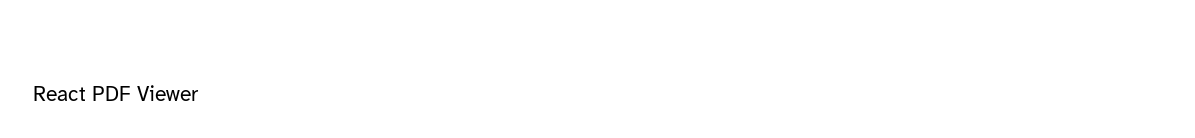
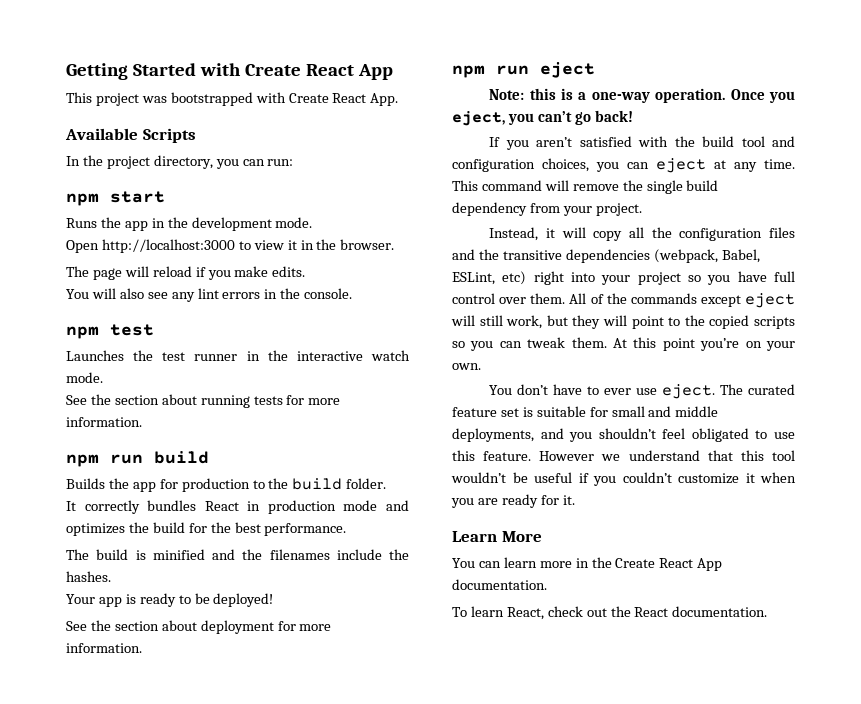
- React PDF Viewer
+ Getting Started with Create React App
+ This project was bootstrapped with Create React App.
+ Available Scripts
+ In the project directory, you can run:
+ npm start
+ Runs the app in the development mode.
+ Open http://localhost:3000 to view it in the browser.
+ The page will reload if you make edits.
+ You will also see any lint errors in the console.
+ npm test
+ Launches the test runner in the interactive watch mode.
+ See the section about running tests for more information.
+ npm run build
+ Builds the app for production to the build folder.
+ It correctly bundles React in production mode and optimizes the build for the best performance.
+ The build is minified and the filenames include the hashes.
+ Your app is ready to be deployed!
+ See the section about deployment for more information.
+ npm run eject
+ Note: this is a one-way operation. Once you eject, you can’t go back!
+ If you aren’t satisfied with the build tool and configuration choices, you can eject at any time. This command will remove the single build dependency from your project.
+ Instead, it will copy all the configuration files and the transitive dependencies (webpack, Babel, ESLint, etc) right into your project so you have full control over them. All of the commands except eject will still work, but they will point to the copied scripts so you can tweak them. At this point you’re on your own.
+ You don’t have to ever use eject. The curated feature set is suitable for small and middle deployments, and you shouldn’t feel obligated to use this feature. However we understand that this tool wouldn’t be useful if you couldn’t customize it when you are ready for it.
+ Learn More
+ You can learn more in the Create React App documentation.
+ To learn React, check out the React documentation.

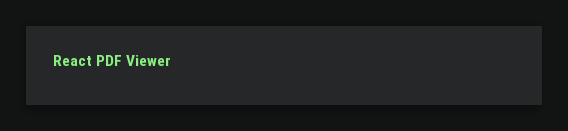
- Getting Started with Create React App
- This project was bootstrapped with Create React App.
- Available Scripts
- In the project directory, you can run:
- npm start
- Runs the app in the development mode.
- Open http://localhost:3000 to view it in the browser.
- The page will reload if you make edits.
- You will also see any lint errors in the console.
- npm test
- Launches the test runner in the interactive watch mode.
- See the section about running tests for more information.
- npm run build
- Builds the app for production to the build folder.
- It correctly bundles React in production mode and optimizes the build for the best performance.
- The build is minified and the filenames include the hashes.
- Your app is ready to be deployed!
- See the section about deployment for more information.
- npm run eject
- Note: this is a one-way operation. Once you eject, you can’t go back!
- If you aren’t satisfied with the build tool and configuration choices, you can eject at any time. This command will remove the single build dependency from your project.
- Instead, it will copy all the configuration files and the transitive dependencies (webpack, Babel, ESLint, etc) right into your project so you have full control over them. All of the commands except eject will still work, but they will point to the copied scripts so you can tweak them. At this point you’re on your own.
- You don’t have to ever use eject. The curated feature set is suitable for small and middle deployments, and you shouldn’t feel obligated to use this feature. However we understand that this tool wouldn’t be useful if you couldn’t customize it when you are ready for it.
- Learn More
- You can learn more in the Create React App documentation.
- To learn React, check out the React documentation.
+ React PDF Viewer

